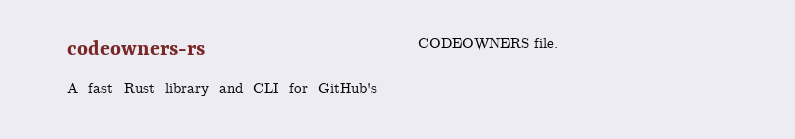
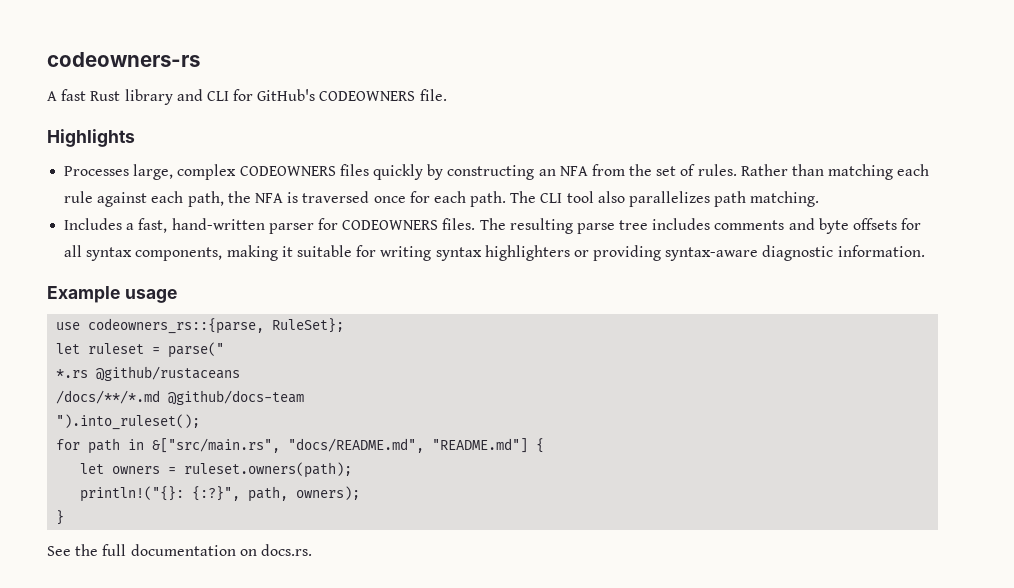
+ Highlights
+ Processes large, complex CODEOWNERS files quickly by constructing an NFA from the set of rules. Rather than matching each rule against each path, the NFA is traversed once for each path. The CLI tool also parallelizes path matching.
+ Includes a fast, hand-written parser for CODEOWNERS files. The resulting parse tree includes comments and byte offsets for all syntax components, making it suitable for writing syntax highlighters or providing syntax-aware diagnostic information.
+ Example usage
+ use codeowners_rs::{parse, RuleSet};
+ let ruleset = parse("
+ *.rs @github/rustaceans
+ /docs/**/*.md @github/docs-team
+ ").into_ruleset();
+ for path in &["src/main.rs", "docs/README.md", "README.md"] {
+ let owners = ruleset.owners(path);
+ println!("{}: {:?}", path, owners);
+ }
+ See the full documentation on docs.rs.

